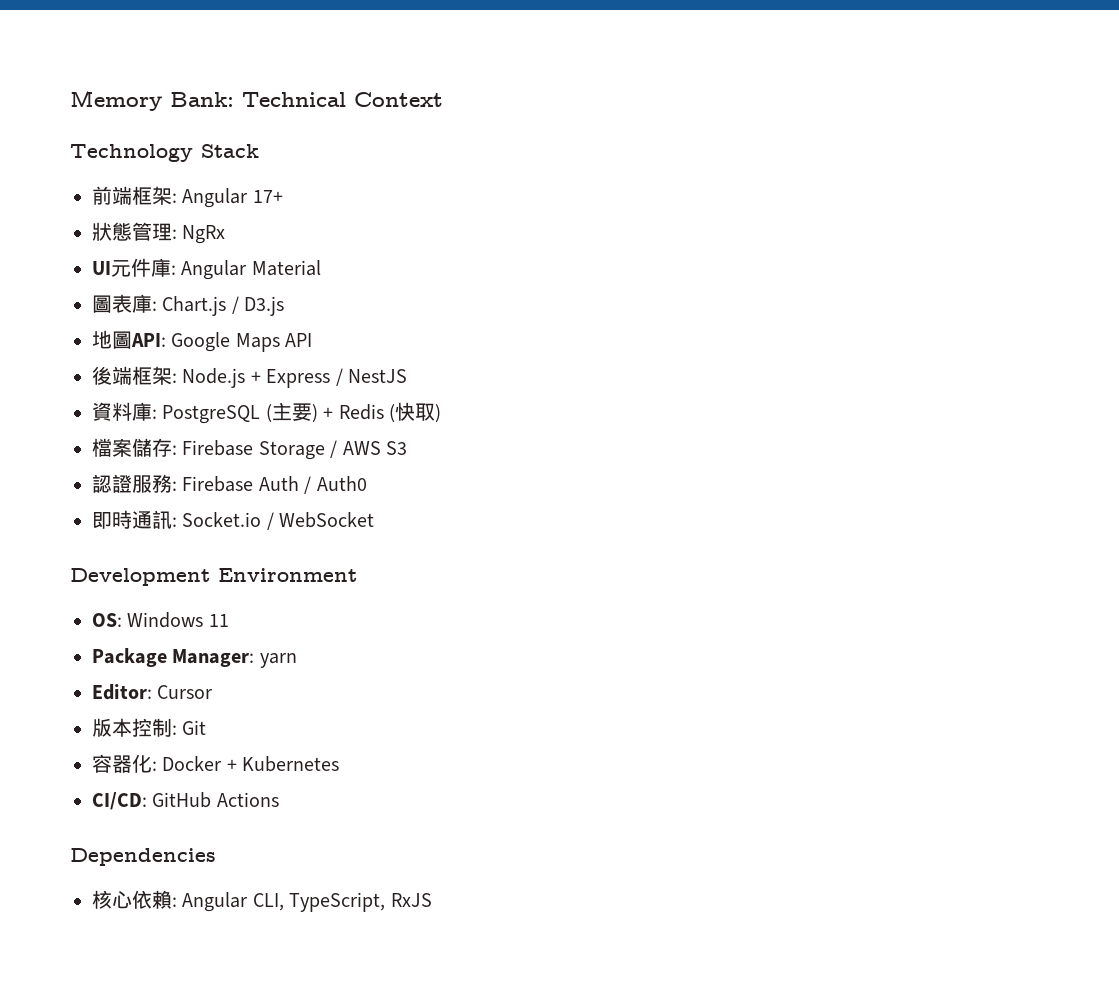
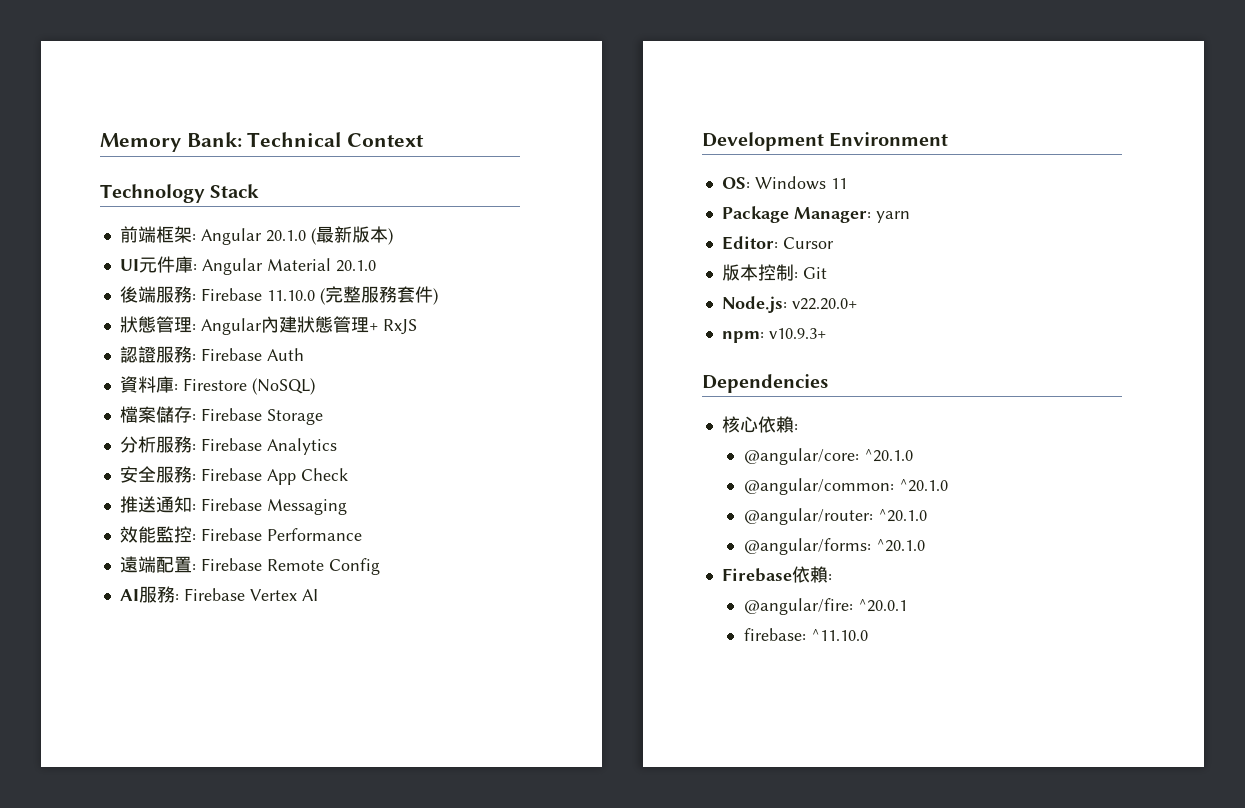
- 前端框架: Angular 17+
- 狀態管理: NgRx
+ 前端框架: Angular 20.1.0 (最新版本)
- UI元件庫: Angular Material
- 圖表庫: Chart.js / D3.js
- 地圖API: Google Maps API
- 後端框架: Node.js + Express / NestJS
- 資料庫: PostgreSQL (主要) + Redis (快取)
+ UI元件庫: Angular Material 20.1.0
+ 後端服務: Firebase 11.10.0 (完整服務套件)
+ 狀態管理: Angular內建狀態管理+ RxJS
+ 認證服務: Firebase Auth
+ 資料庫: Firestore (NoSQL)
- 檔案儲存: Firebase Storage / AWS S3
- 認證服務: Firebase Auth / Auth0
- 即時通訊: Socket.io / WebSocket
+ 檔案儲存: Firebase Storage
+ 分析服務: Firebase Analytics
+ 安全服務: Firebase App Check
+ 推送通知: Firebase Messaging
+ 效能監控: Firebase Performance
+ 遠端配置: Firebase Remote Config
+ AI服務: Firebase Vertex AI
- 容器化: Docker + Kubernetes
- CI/CD: GitHub Actions
+ Node.js: v22.20.0+
+ npm: v10.9.3+
  Dependencies
- 核心依賴: Angular CLI, TypeScript, RxJS
+ 核心依賴:
+ @angular/core: ^20.1.0
+ @angular/common: ^20.1.0
+ @angular/router: ^20.1.0
+ @angular/forms: ^20.1.0
+ Firebase依賴:
+ @angular/fire: ^20.0.1
+ firebase: ^11.10.0

